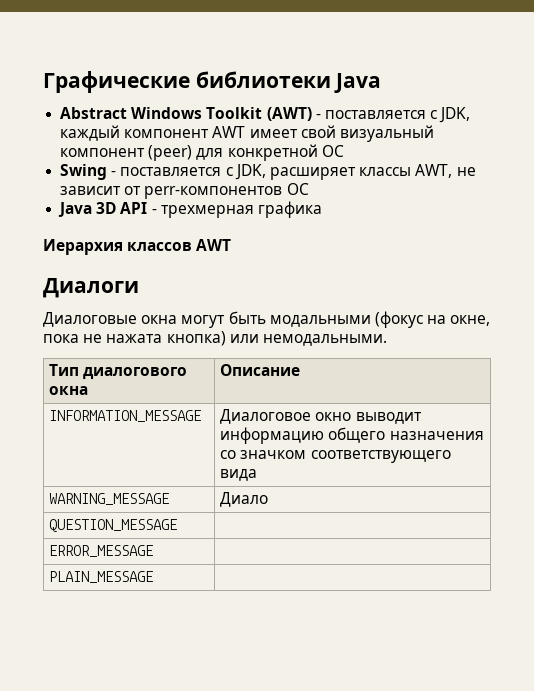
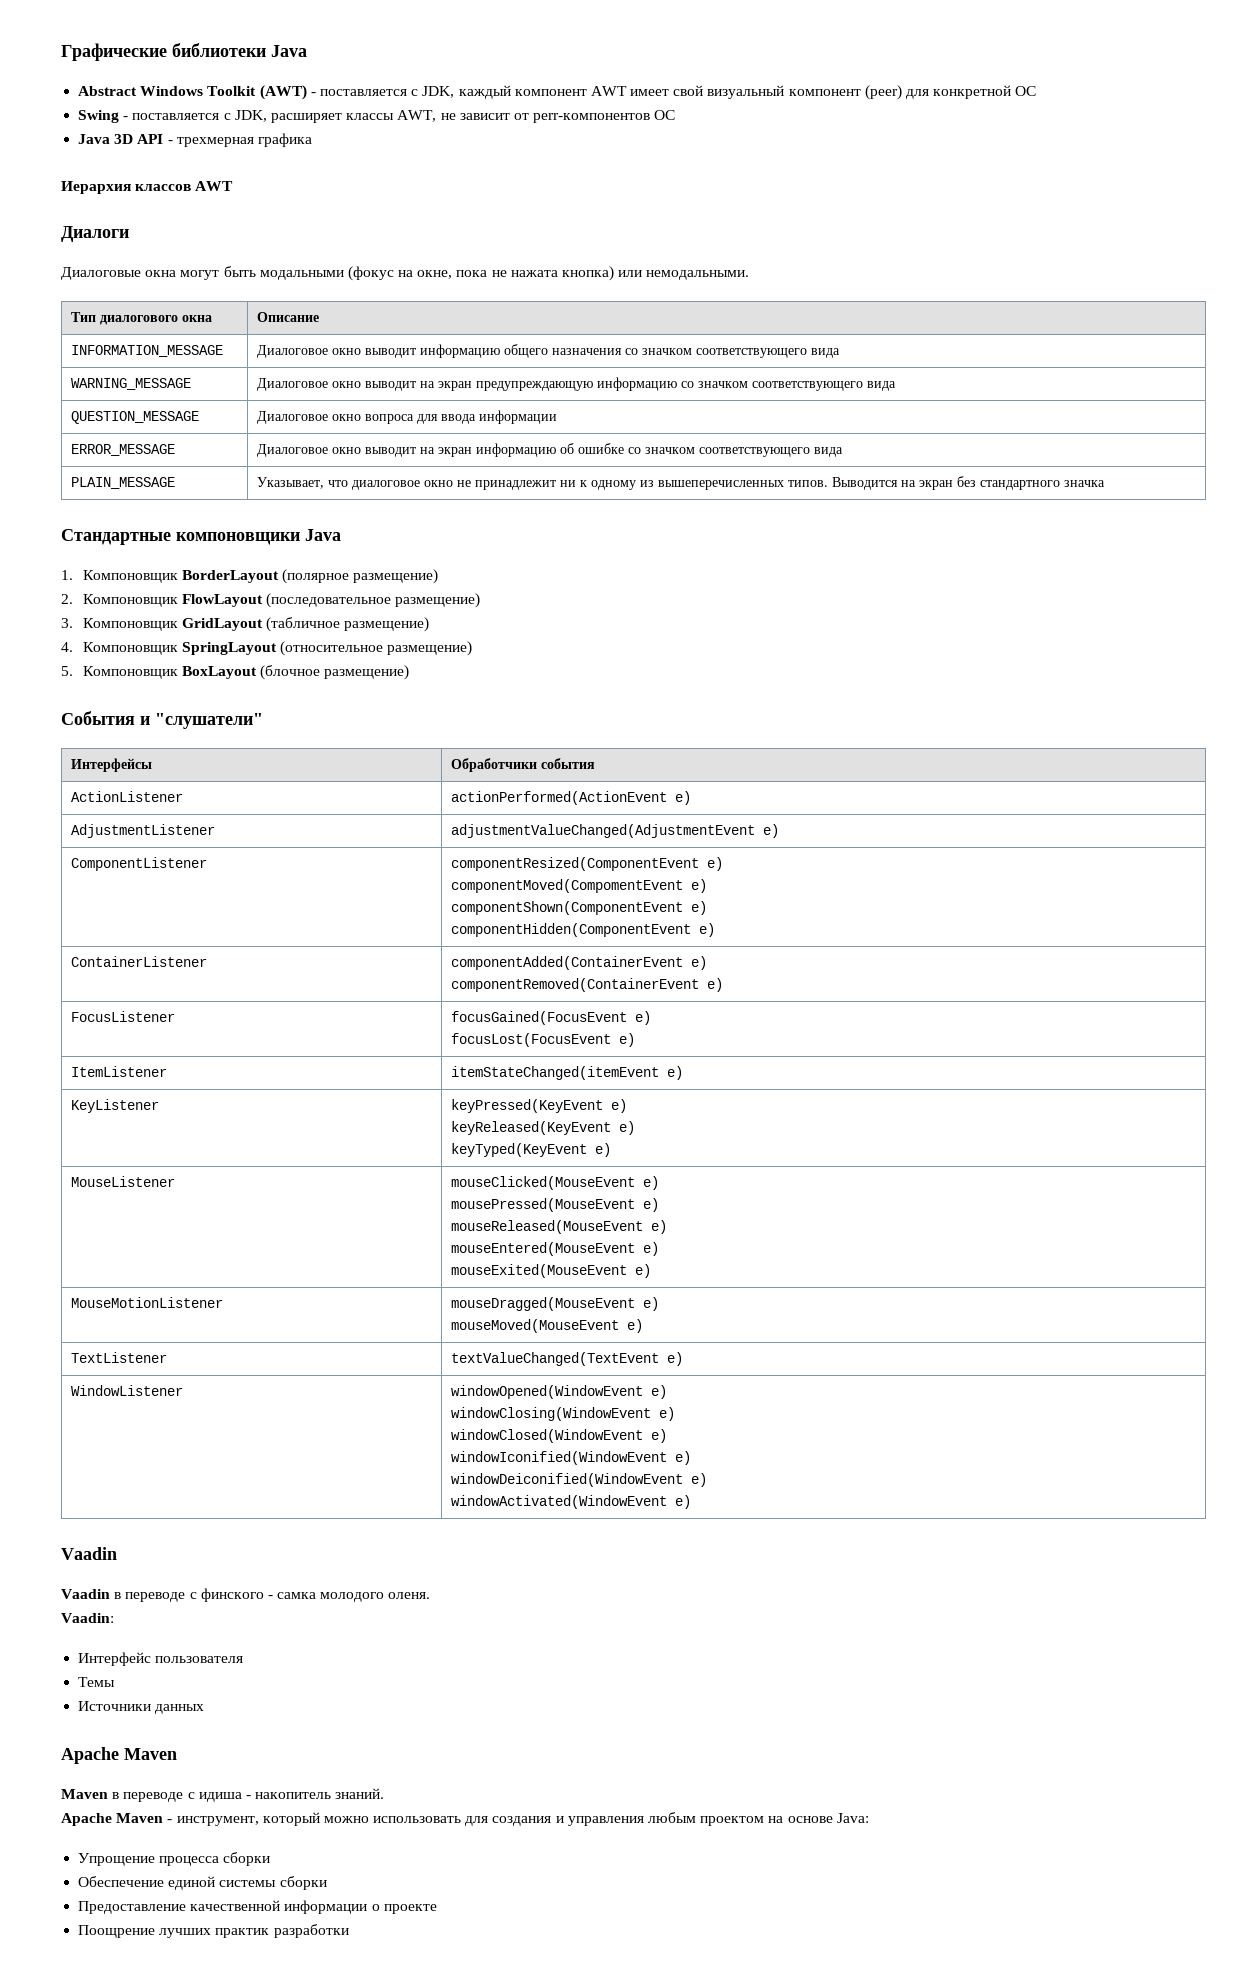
- WARNING_MESSAGE | Диало
- QUESTION_MESSAGE |
- ERROR_MESSAGE |
- PLAIN_MESSAGE |
+ WARNING_MESSAGE | Диалоговое окно выводит на экран предупреждающую информацию со значком соответствующего вида
+ QUESTION_MESSAGE | Диалоговое окно вопроса для ввода информации
+ ERROR_MESSAGE | Диалоговое окно выводит на экран информацию об ошибке со значком соответствующего вида
+ PLAIN_MESSAGE | Указывает, что диалоговое окно не принадлежит ни к одному из вышеперечисленных типов. Выводится на экран без стандартного значка
+ Стандартные компоновщики Java
+ 1. Компоновщик BorderLayout (полярное размещение)
+ 2. Компоновщик FlowLayout (последовательное размещение)
+ 3. Компоновщик GridLayout (табличное размещение)
+ 4. Компоновщик SpringLayout (относительное размещение)
+ 5. Компоновщик BoxLayout (блочное размещение)
+ События и "слушатели"
+ Интерфейсы | Обработчики события
+ ActionListener | actionPerformed(ActionEvent e)
+ AdjustmentListener | adjustmentValueChanged(AdjustmentEvent e)
+ ComponentListener | componentResized(ComponentEvent e)
+ componentMoved(CompomentEvent e)
+ componentShown(ComponentEvent e)
+ componentHidden(ComponentEvent e)
+ ContainerListener | componentAdded(ContainerEvent e)
+ componentRemoved(ContainerEvent e)
+ FocusListener | focusGained(FocusEvent e)
+ focusLost(FocusEvent e)
+ ItemListener | itemStateChanged(itemEvent e)
+ KeyListener | keyPressed(KeyEvent e)
+ keyReleased(KeyEvent e)
+ keyTyped(KeyEvent e)
+ MouseListener | mouseClicked(MouseEvent e)
+ mousePressed(MouseEvent e)
+ mouseReleased(MouseEvent e)
+ mouseEntered(MouseEvent e)
+ mouseExited(MouseEvent e)
+ MouseMotionListener | mouseDragged(MouseEvent e)
+ mouseMoved(MouseEvent e)
+ TextListener | textValueChanged(TextEvent e)
+ WindowListener | windowOpened(WindowEvent e)
+ windowClosing(WindowEvent e)
+ windowClosed(WindowEvent e)
+ windowIconified(WindowEvent e)
+ windowDeiconified(WindowEvent e)
+ windowActivated(WindowEvent e)
+ Vaadin
+ Vaadin в переводе с финского - самка молодого оленя.
+ Vaadin:
+ Интерфейс пользователя
+ Темы
+ Источники данных
+ Apache Maven
+ Maven в переводе с идиша - накопитель знаний.
+ Apache Maven - инструмент, который можно использовать для создания и управления любым проектом на основе Java:
+ Упрощение процесса сборки
+ Обеспечение единой системы сборки
+ Предоставление качественной информации о проекте
+ Поощрение лучших практик разработки

